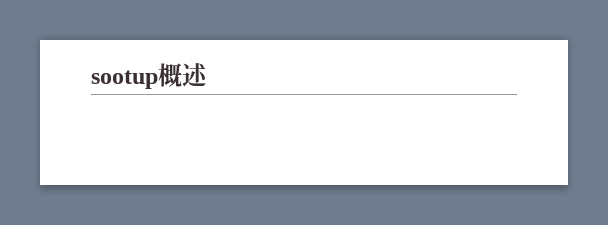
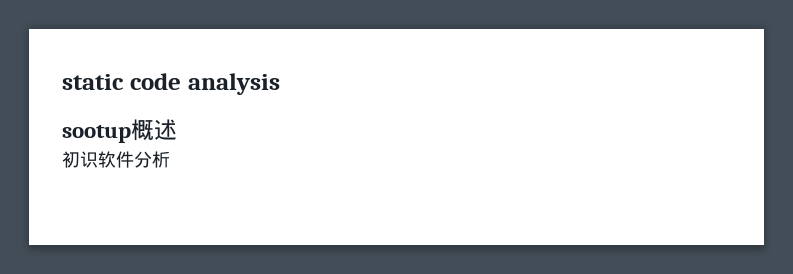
+ static code analysis
+ 初识软件分析

